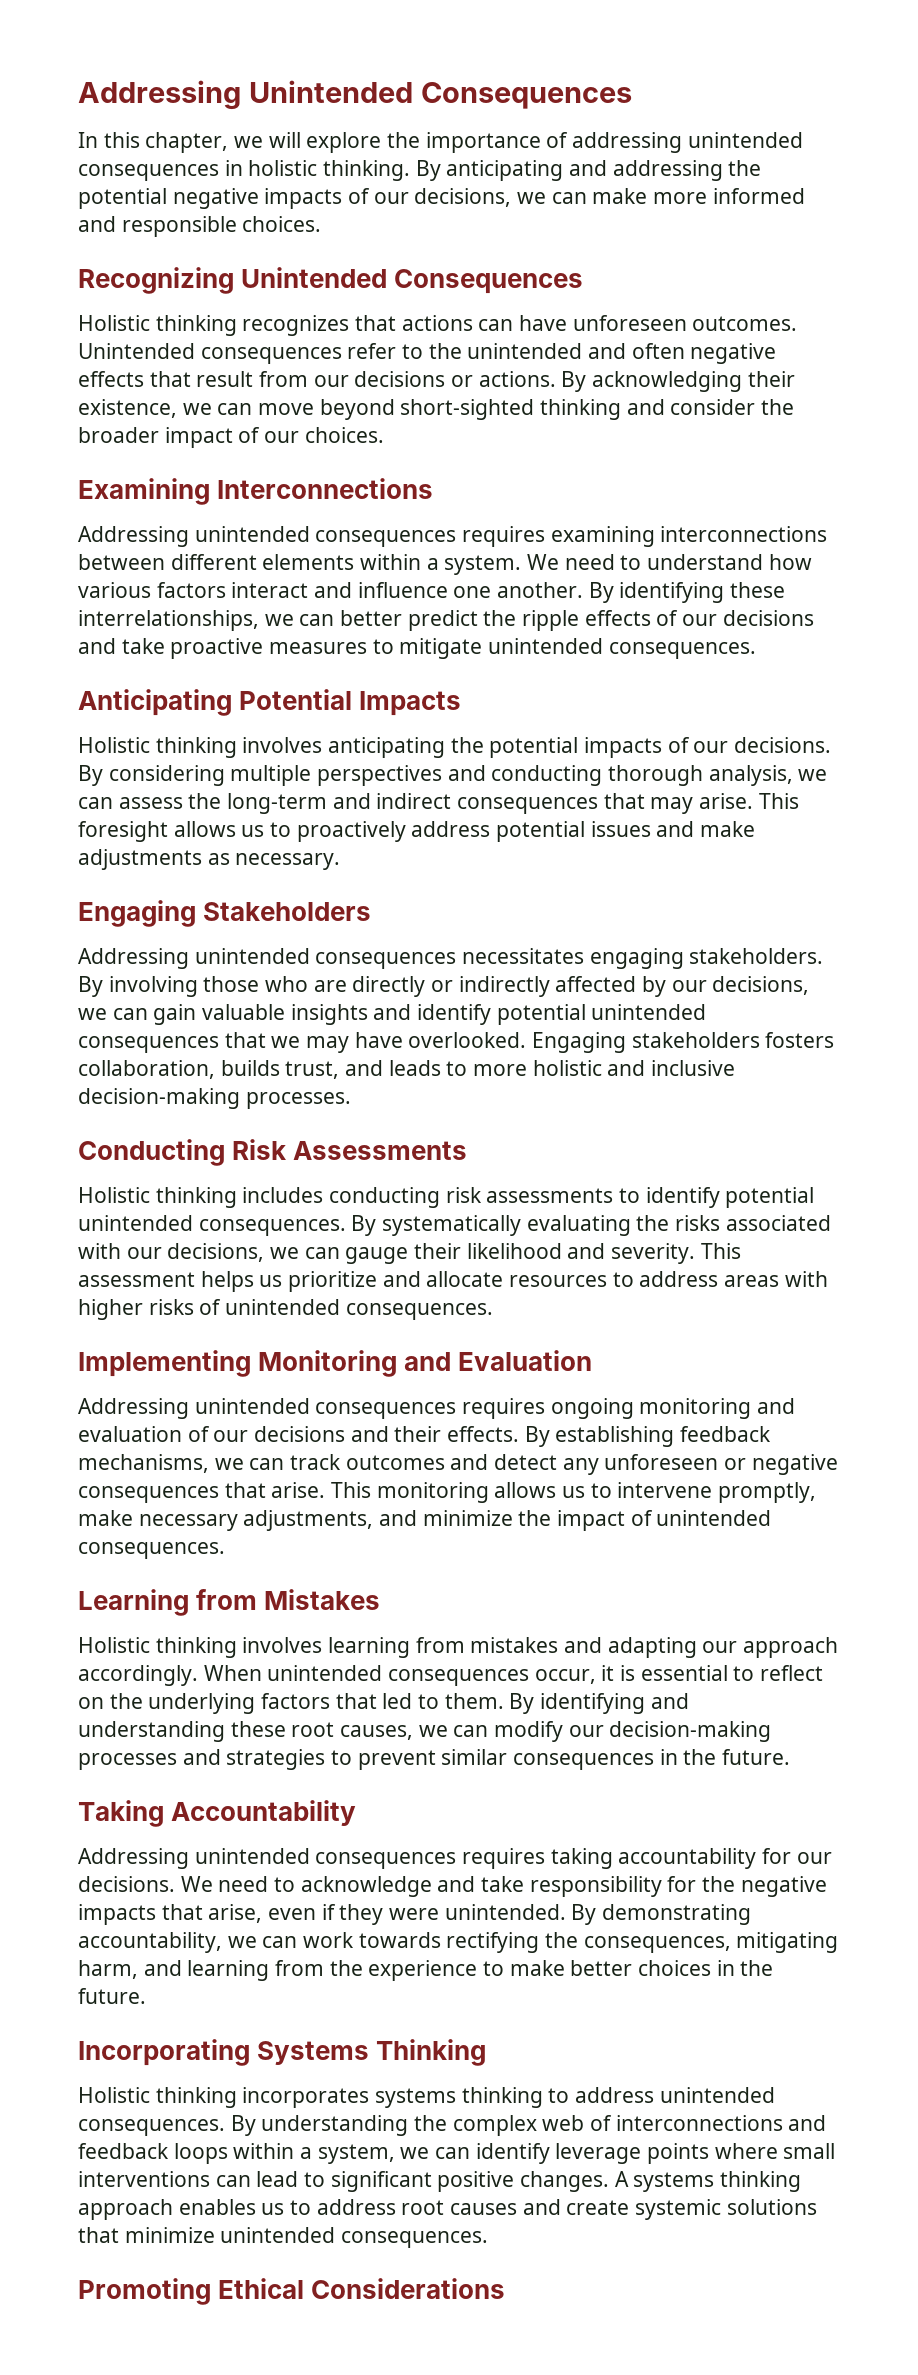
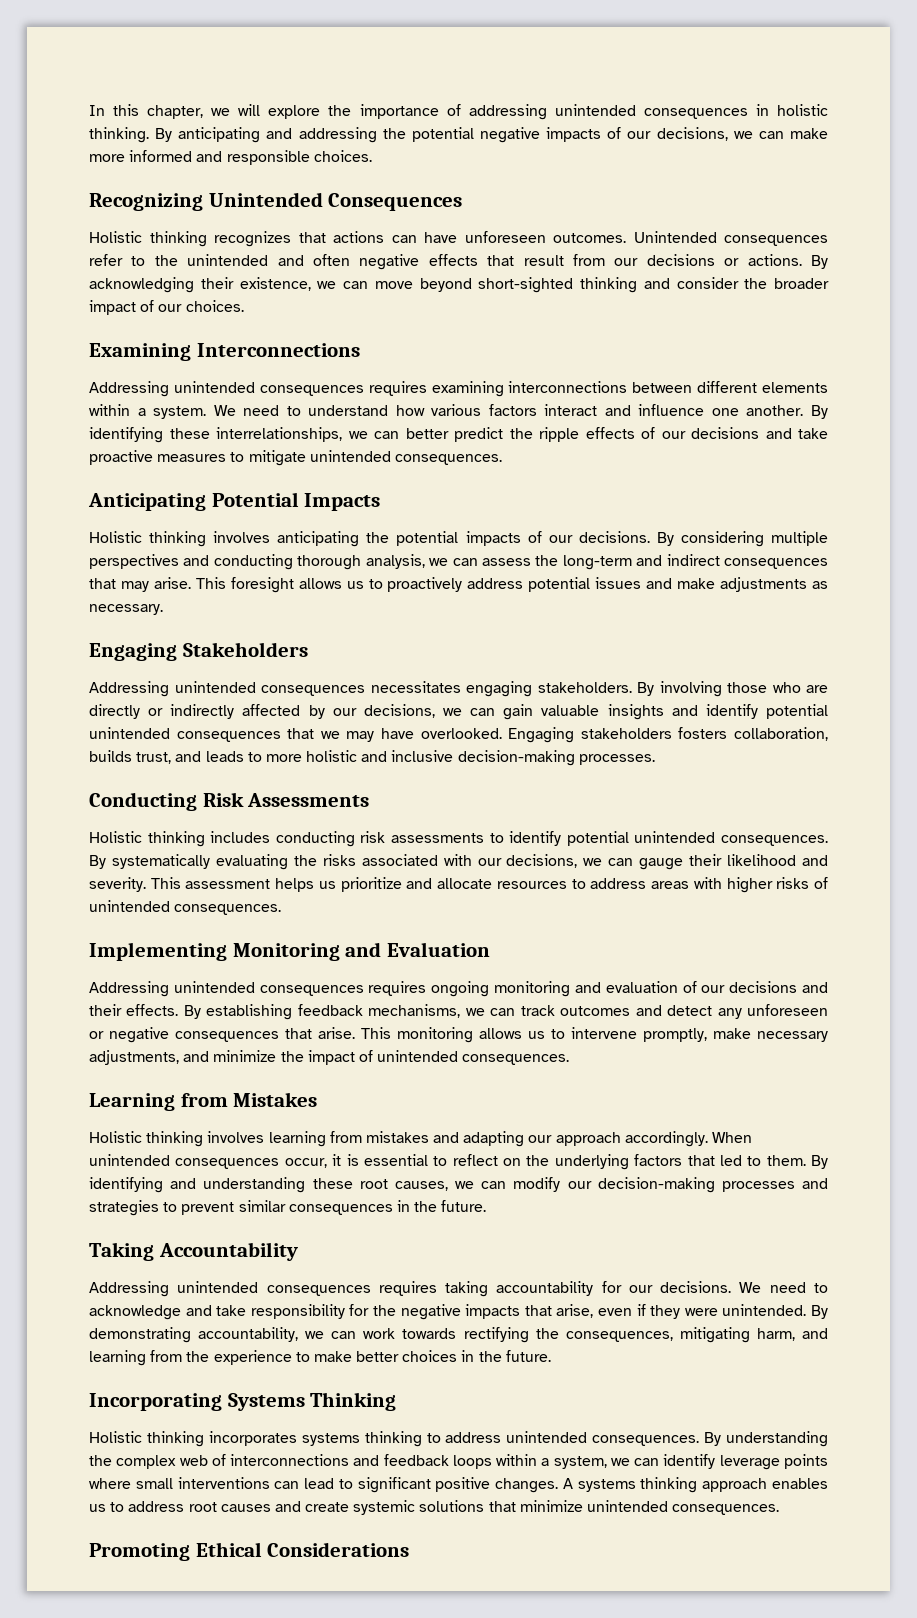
- Addressing Unintended Consequences

